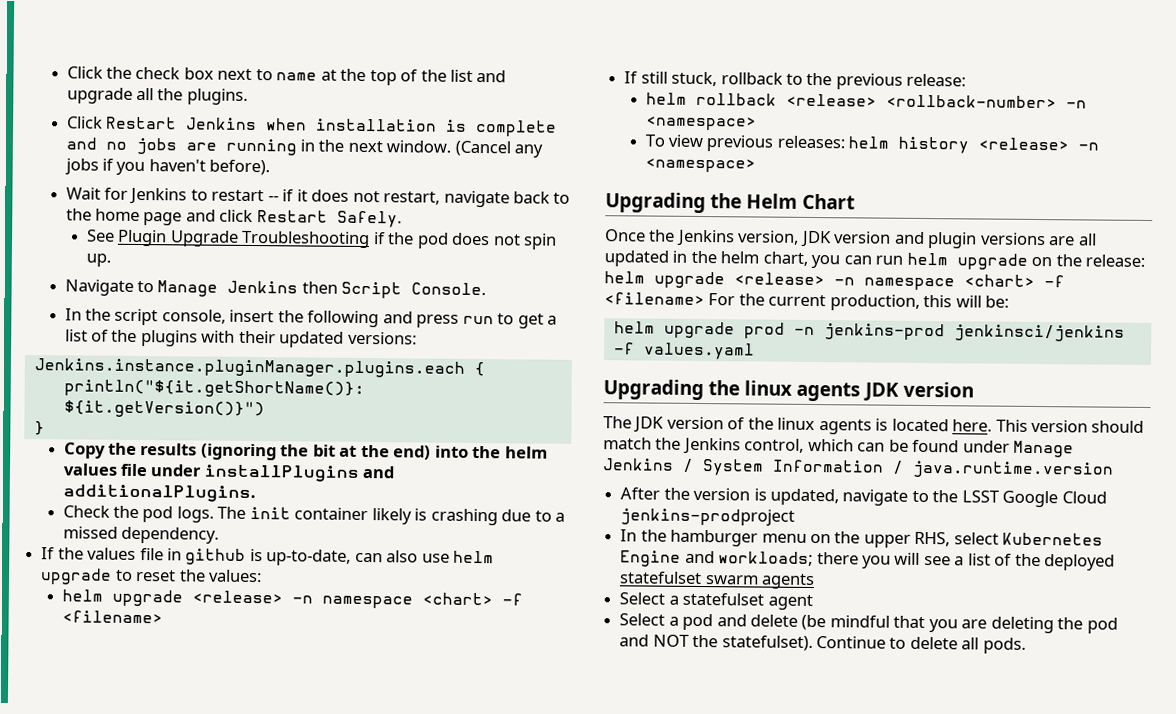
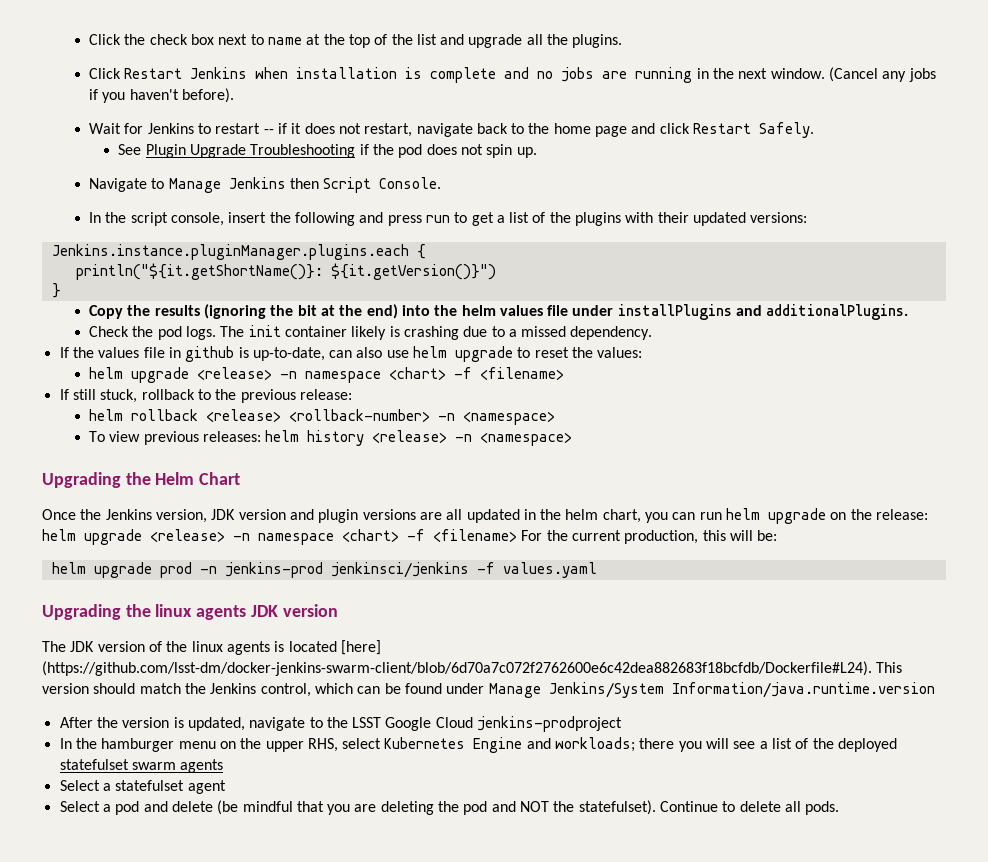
- The JDK version of the linux agents is located here. This version should match the Jenkins control, which can be found under Manage Jenkins / System Information / java.runtime.version
+ The JDK version of the linux agents is located [here] (https://github.com/lsst-dm/docker-jenkins-swarm-client/blob/6d70a7c072f2762600e6c42dea882683f18bcfdb/Dockerfile#L24). This version should match the Jenkins control, which can be found under Manage Jenkins/System Information/java.runtime.version

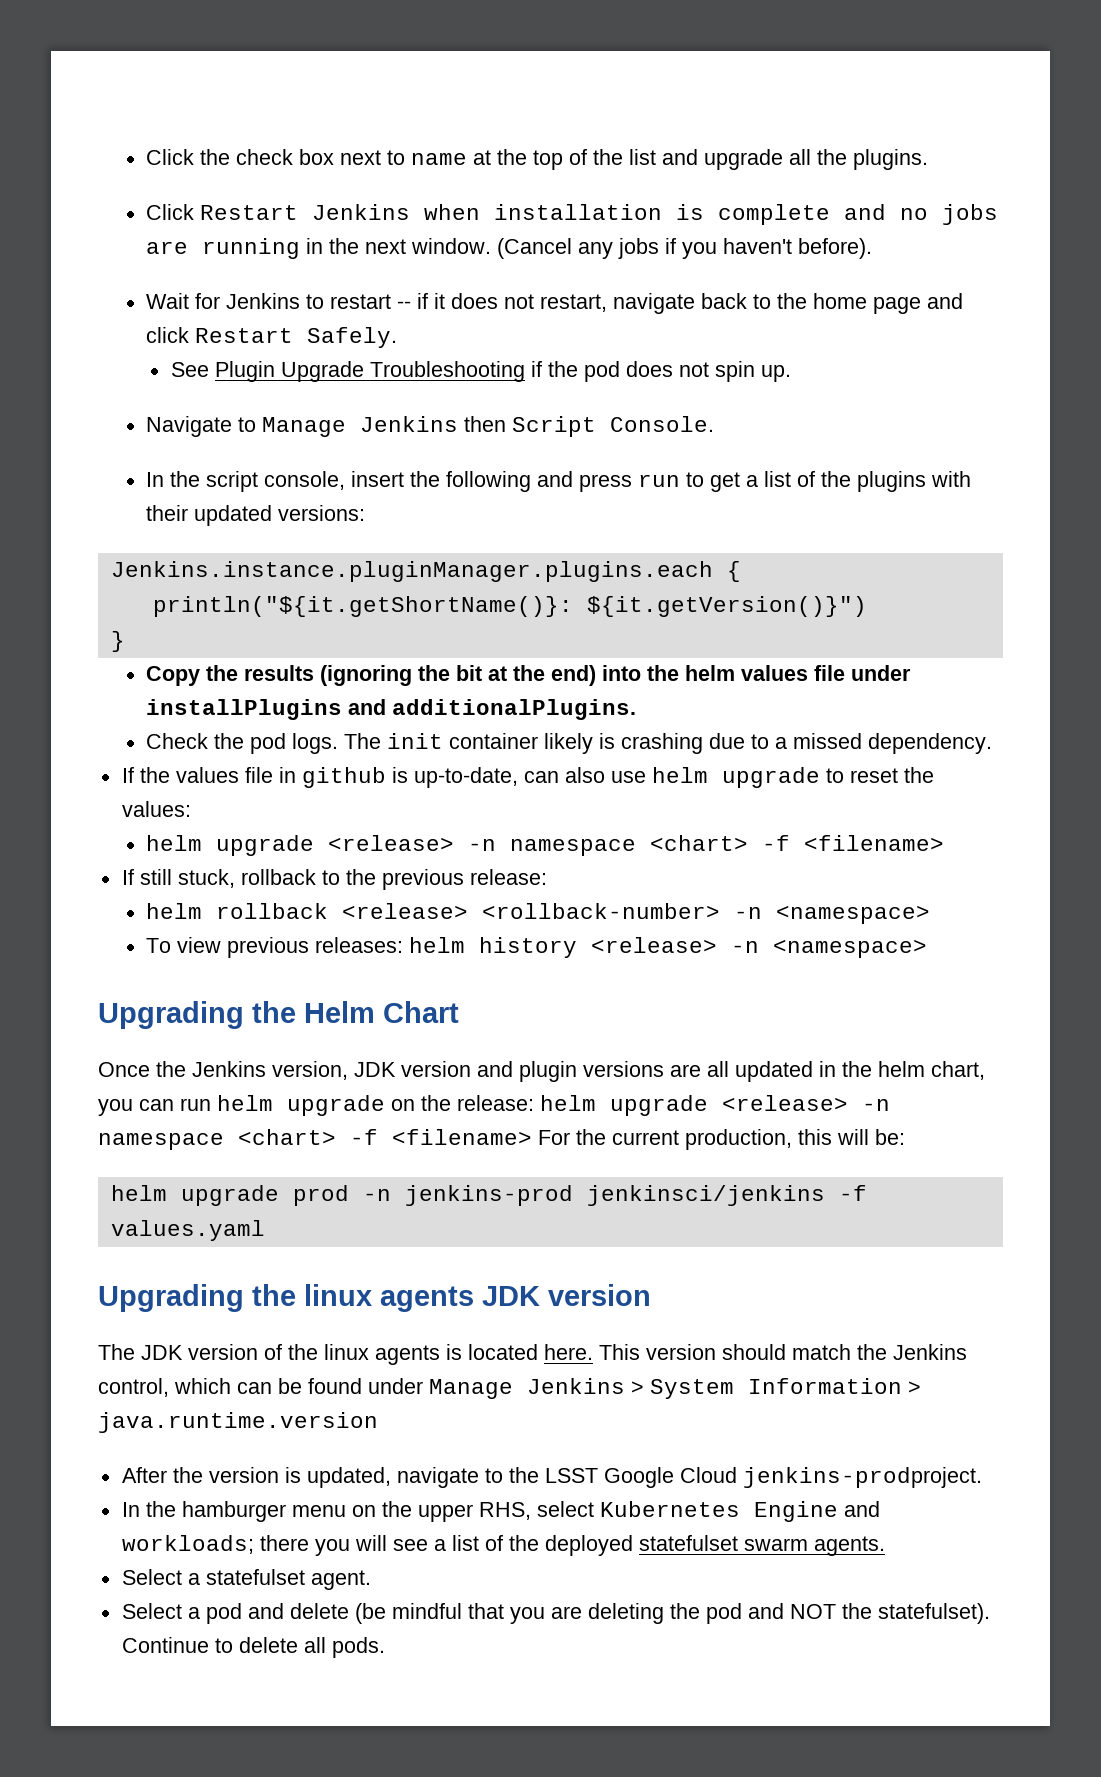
- The JDK version of the linux agents is located [here] (https://github.com/lsst-dm/docker-jenkins-swarm-client/blob/6d70a7c072f2762600e6c42dea882683f18bcfdb/Dockerfile#L24). This version should match the Jenkins control, which can be found under Manage Jenkins/System Information/java.runtime.version
+ The JDK version of the linux agents is located here. This version should match the Jenkins control, which can be found under Manage Jenkins > System Information > java.runtime.version
- After the version is updated, navigate to the LSST Google Cloud jenkins-prodproject
+ After the version is updated, navigate to the LSST Google Cloud jenkins-prodproject.
- In the hamburger menu on the upper RHS, select Kubernetes Engine and workloads; there you will see a list of the deployed statefulset swarm agents
+ In the hamburger menu on the upper RHS, select Kubernetes Engine and workloads; there you will see a list of the deployed statefulset swarm agents.
- Select a statefulset agent
+ Select a statefulset agent.

